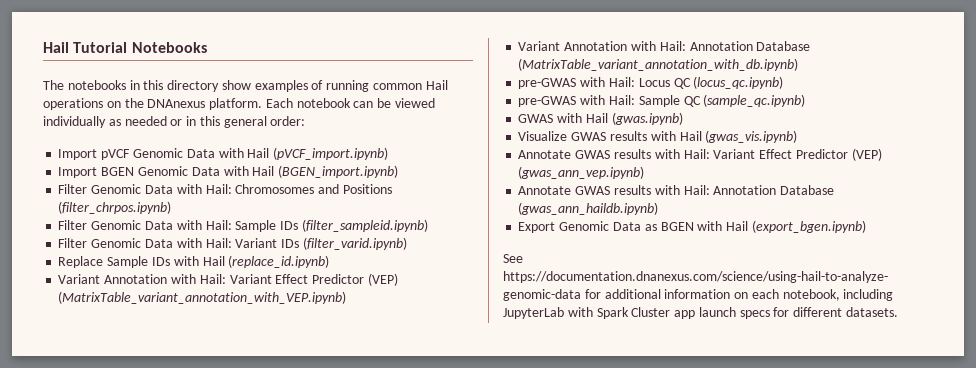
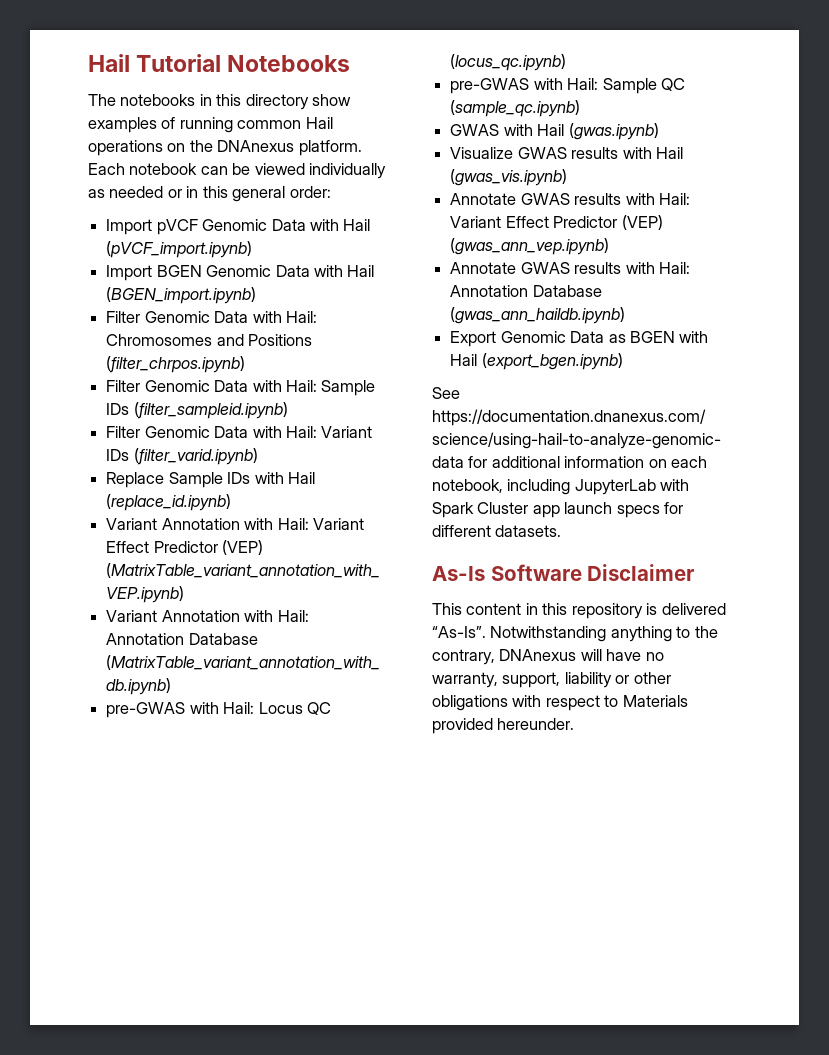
+ As-Is Software Disclaimer
+ This content in this repository is delivered “As-Is”. Notwithstanding anything to the contrary, DNAnexus will have no warranty, support, liability or other obligations with respect to Materials provided hereunder.

